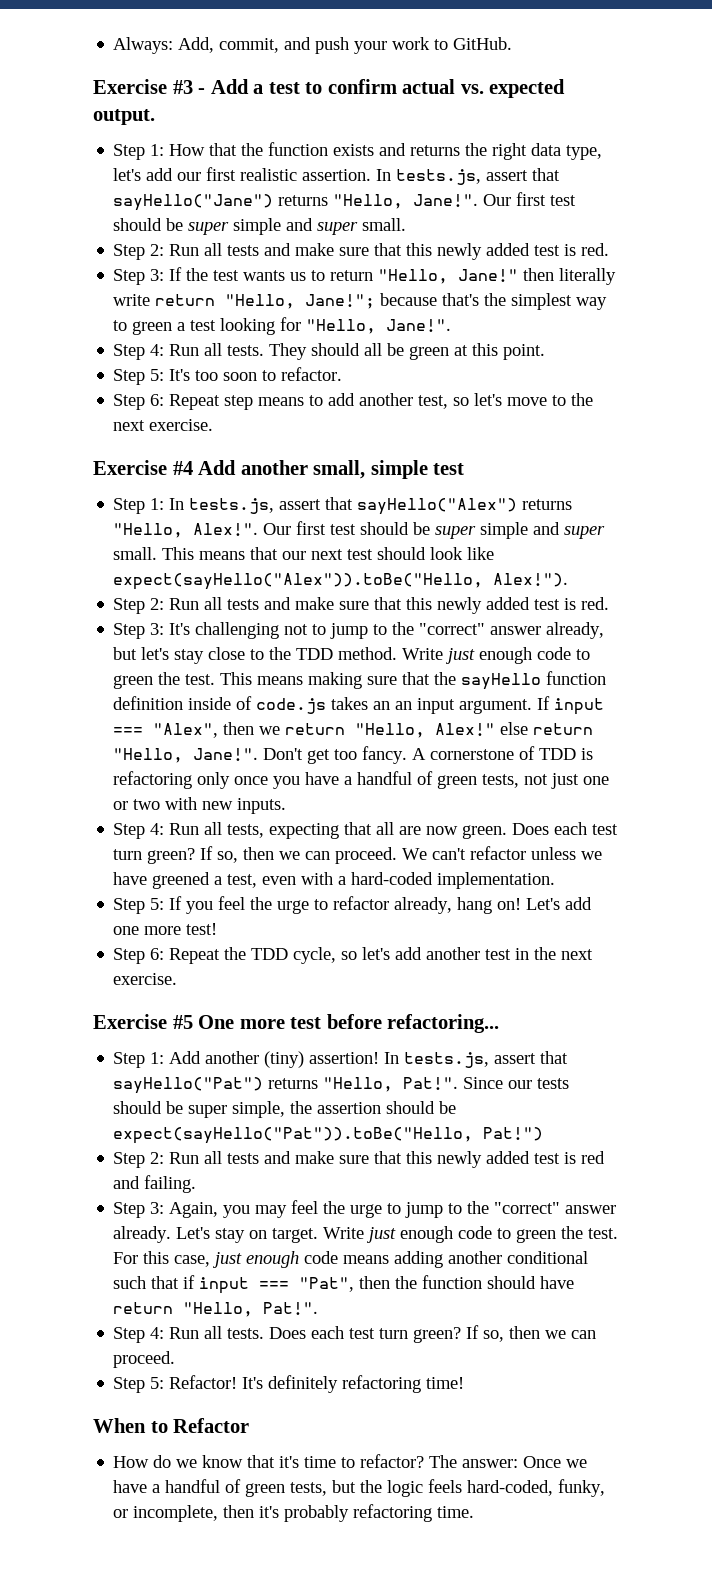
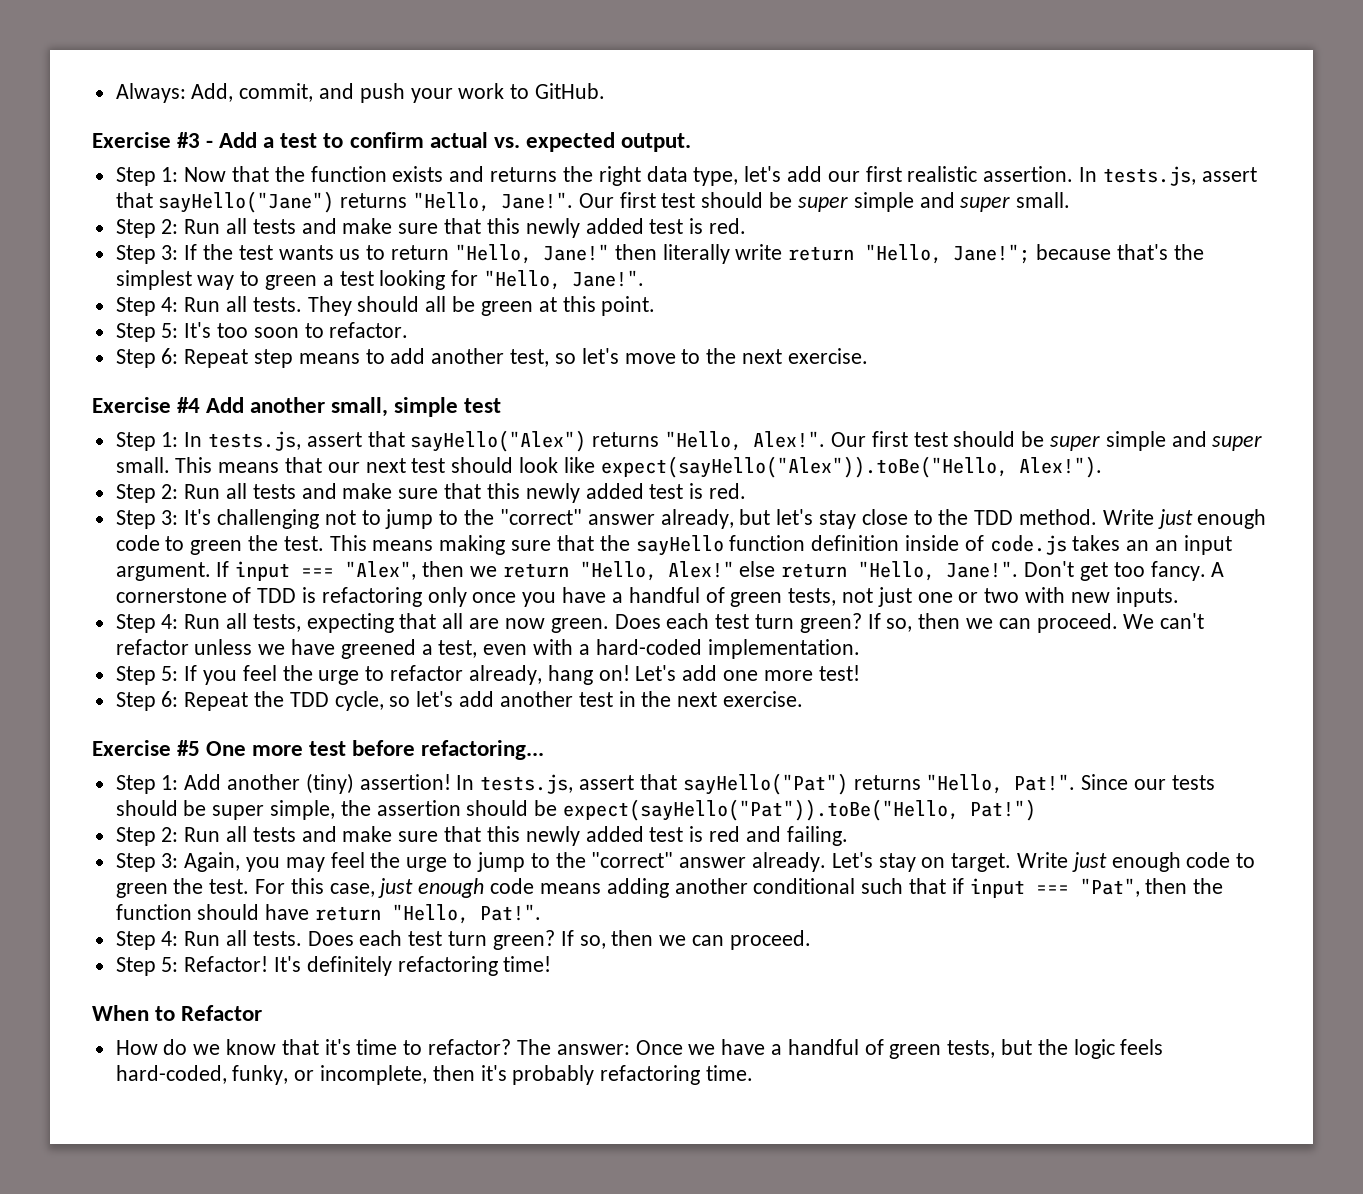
- Step 1: How that the function exists and returns the right data type, let's add our first realistic assertion.
+ Step 1: Now that the function exists and returns the right data type, let's add our first realistic assertion.

